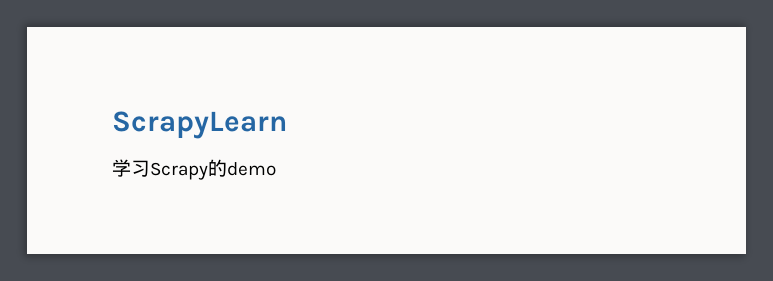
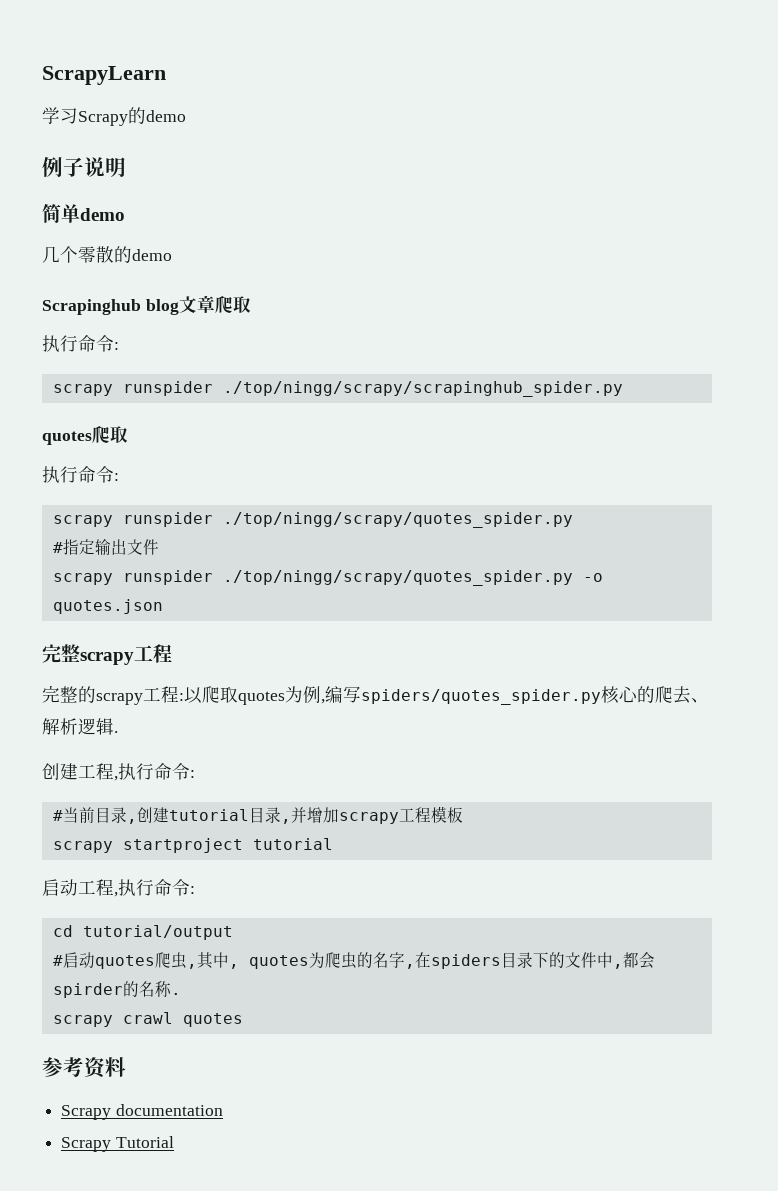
+ 例子说明
+ 简单demo
+ 几个零散的demo
+ Scrapinghub blog文章爬取
+ 执行命令:
+ scrapy runspider ./top/ningg/scrapy/scrapinghub_spider.py
+ quotes爬取
+ 执行命令:
+ scrapy runspider ./top/ningg/scrapy/quotes_spider.py
+ #指定输出文件
+ scrapy runspider ./top/ningg/scrapy/quotes_spider.py -o quotes.json
+ 完整scrapy工程
+ 完整的scrapy工程:以爬取quotes为例,编写spiders/quotes_spider.py核心的爬去、解析逻辑.
+ 创建工程,执行命令:
+ #当前目录,创建tutorial目录,并增加scrapy工程模板
+ scrapy startproject tutorial
+ 启动工程,执行命令:
+ cd tutorial/output
+ #启动quotes爬虫,其中, quotes为爬虫的名字,在spiders目录下的文件中,都会spirder的名称.
+ scrapy crawl quotes
+ 参考资料
+ Scrapy documentation
+ Scrapy Tutorial

